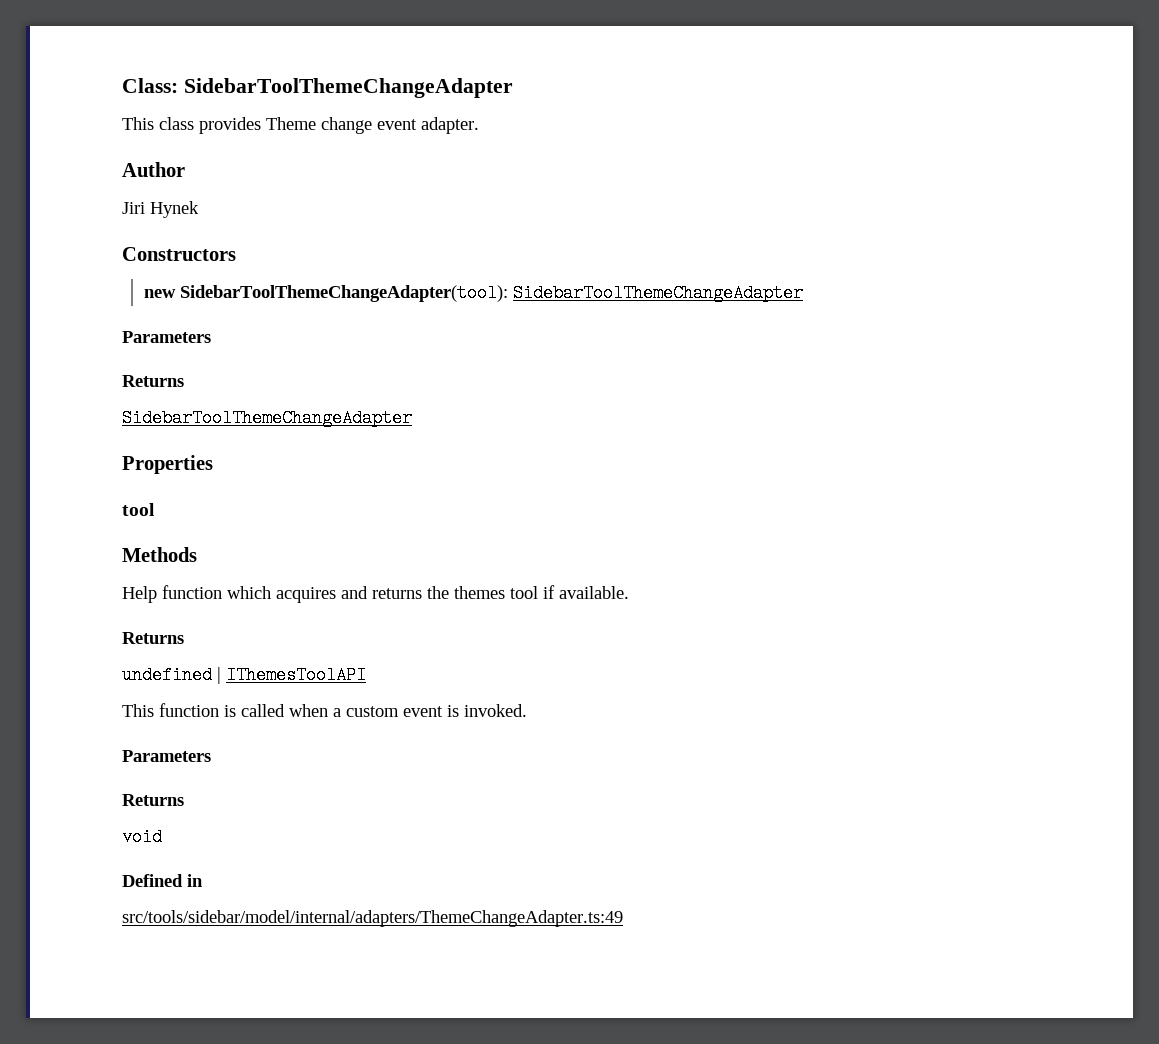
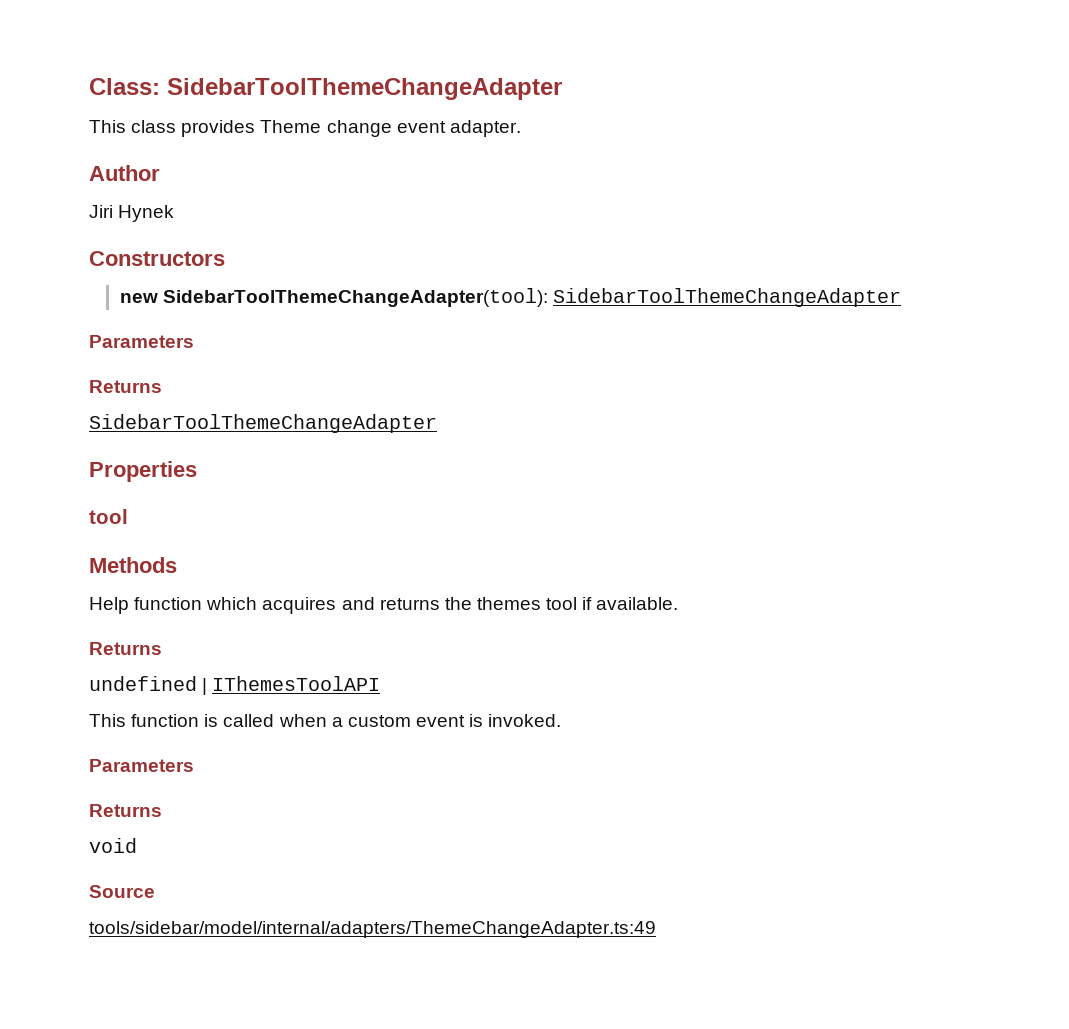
- Defined in
- src/tools/sidebar/model/internal/adapters/ThemeChangeAdapter.ts:49
+ Source
+ tools/sidebar/model/internal/adapters/ThemeChangeAdapter.ts:49

